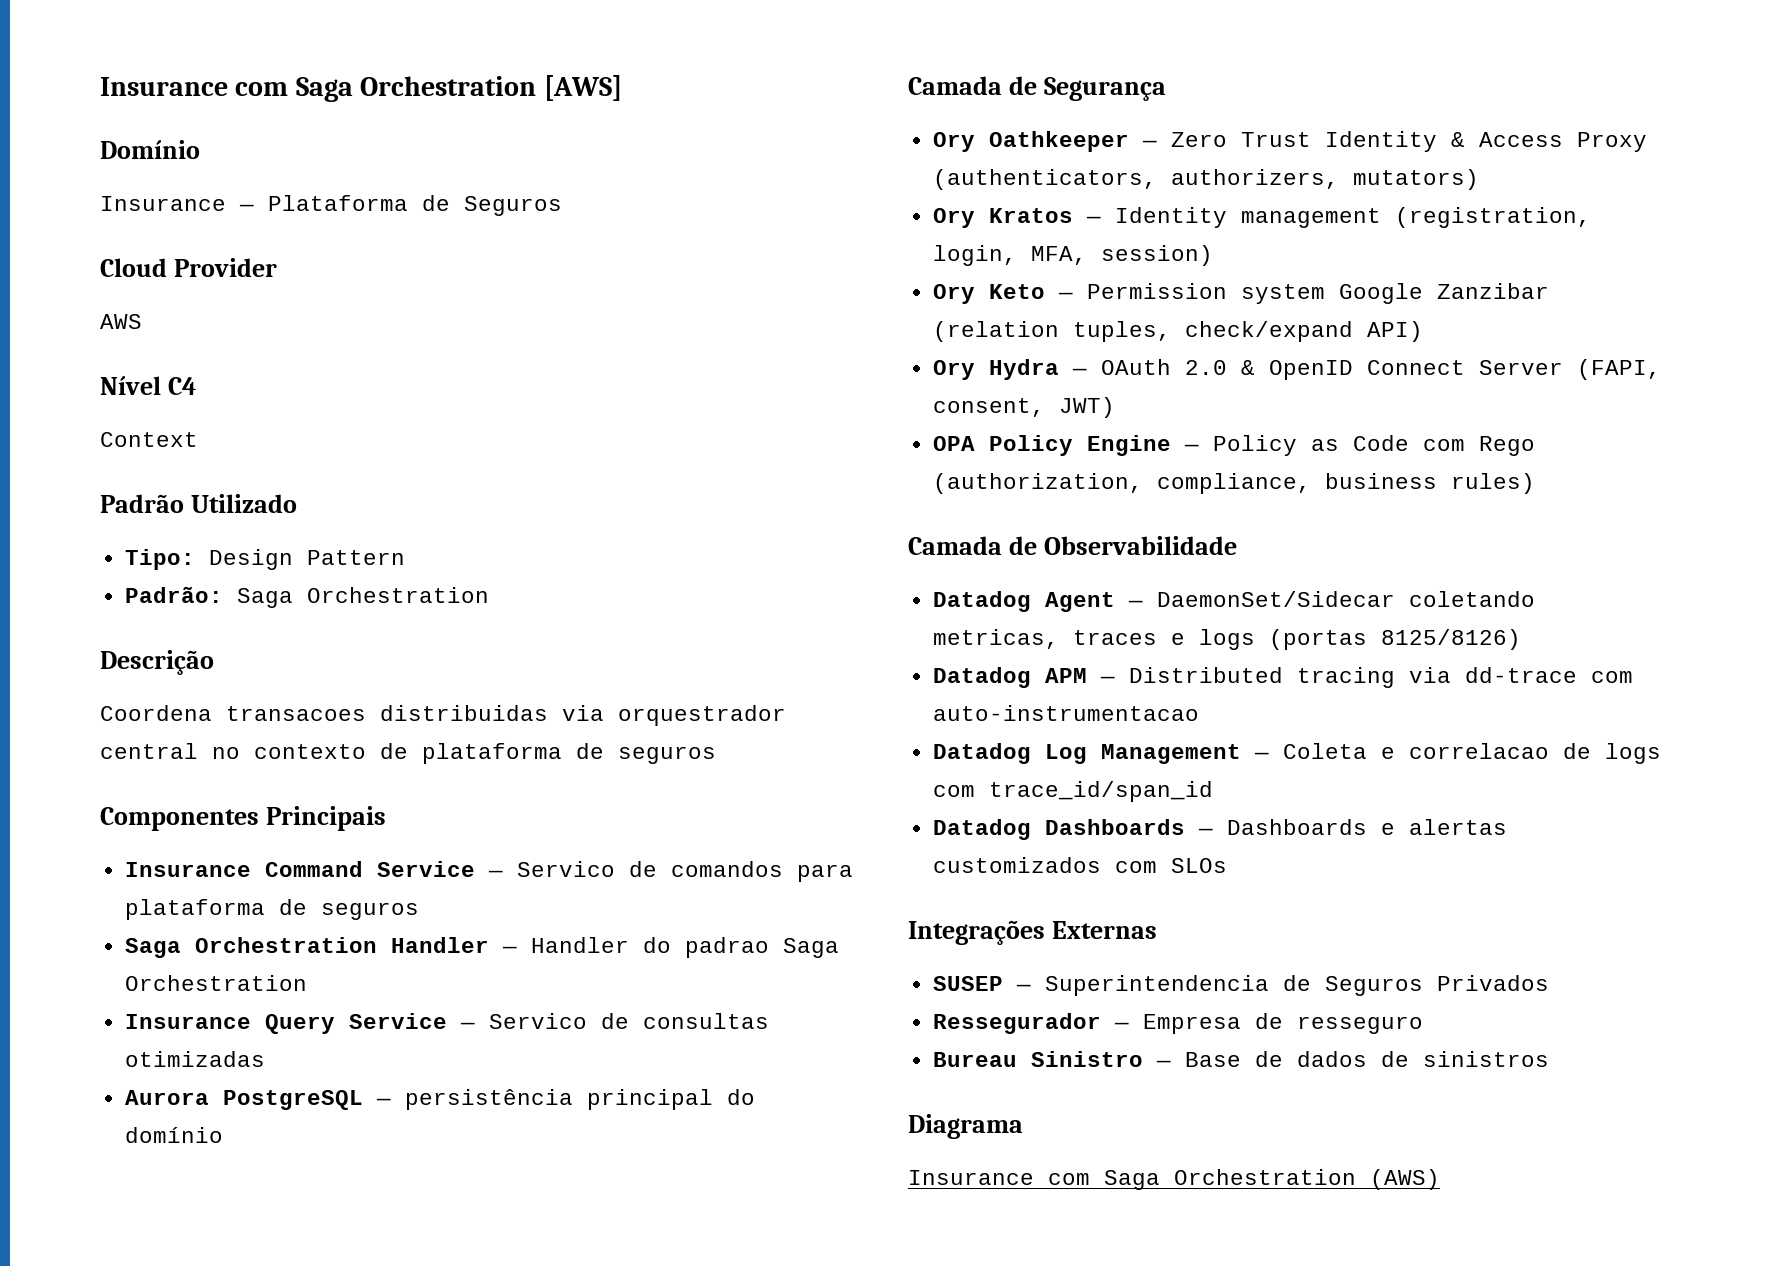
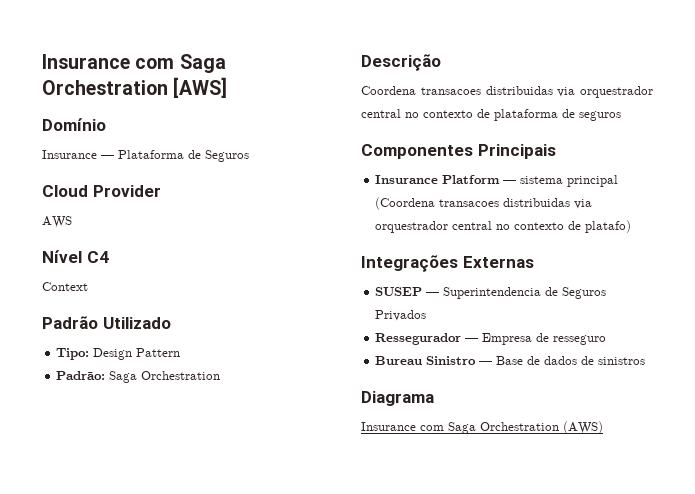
- Insurance Command Service — Servico de comandos para plataforma de seguros
- Saga Orchestration Handler — Handler do padrao Saga Orchestration
- Insurance Query Service — Servico de consultas otimizadas
- Aurora PostgreSQL — persistência principal do domínio
- Camada de Segurança
- Ory Oathkeeper — Zero Trust Identity & Access Proxy (authenticators, authorizers, mutators)
- Ory Kratos — Identity management (registration, login, MFA, session)
- Ory Keto — Permission system Google Zanzibar (relation tuples, check/expand API)
- Ory Hydra — OAuth 2.0 & OpenID Connect Server (FAPI, consent, JWT)
- OPA Policy Engine — Policy as Code com Rego (authorization, compliance, business rules)
- Camada de Observabilidade
- Datadog Agent — DaemonSet/Sidecar coletando metricas, traces e logs (portas 8125/8126)
- Datadog APM — Distributed tracing via dd-trace com auto-instrumentacao
- Datadog Log Management — Coleta e correlacao de logs com trace_id/span_id
- Datadog Dashboards — Dashboards e alertas customizados com SLOs
+ Insurance Platform — sistema principal (Coordena transacoes distribuidas via orquestrador central no contexto de platafo)

